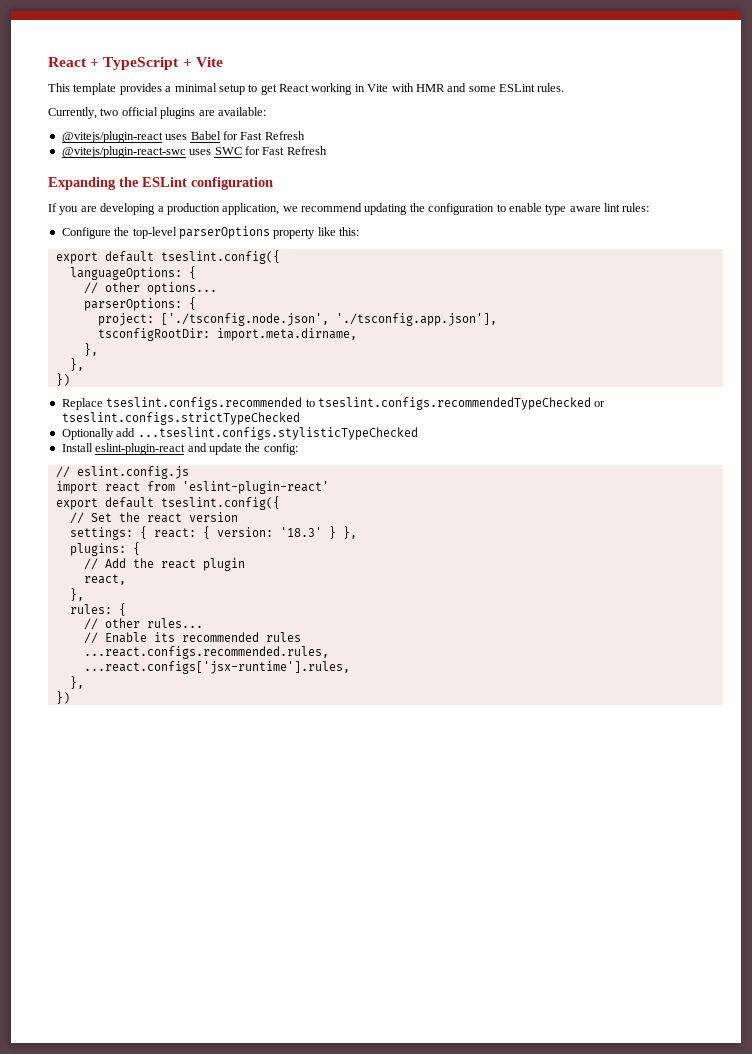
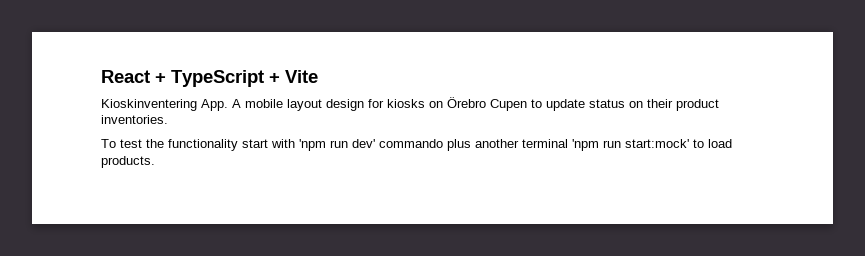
- This template provides a minimal setup to get React working in Vite with HMR and some ESLint rules.
- Currently, two official plugins are available:
- @vitejs/plugin-react uses Babel for Fast Refresh
- @vitejs/plugin-react-swc uses SWC for Fast Refresh
- Expanding the ESLint configuration
- If you are developing a production application, we recommend updating the configuration to enable type aware lint rules:
- Configure the top-level parserOptions property like this:
- export default tseslint.config({
- languageOptions: {
- // other options...
- parserOptions: {
- project: ['./tsconfig.node.json', './tsconfig.app.json'],
- tsconfigRootDir: import.meta.dirname,
- },
- },
- })
- Replace tseslint.configs.recommended to tseslint.configs.recommendedTypeChecked or tseslint.configs.strictTypeChecked
- Optionally add ...tseslint.configs.stylisticTypeChecked
- Install eslint-plugin-react and update the config:
- // eslint.config.js
- import react from 'eslint-plugin-react'
- export default tseslint.config({
- // Set the react version
- settings: { react: { version: '18.3' } },
- plugins: {
- // Add the react plugin
- react,
- },
- rules: {
- // other rules...
- // Enable its recommended rules
- ...react.configs.recommended.rules,
- ...react.configs['jsx-runtime'].rules,
- },
- })
+ Kioskinventering App. A mobile layout design for kiosks on Örebro Cupen to update status on their product inventories.
+ To test the functionality start with 'npm run dev' commando plus another terminal 'npm run start:mock' to load products.

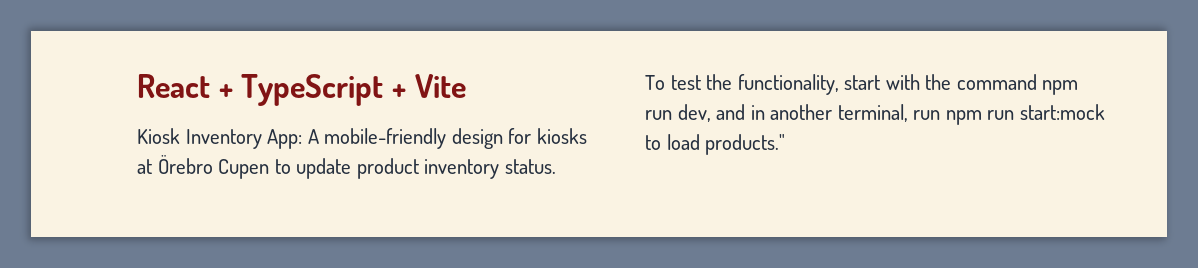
- Kioskinventering App. A mobile layout design for kiosks on Örebro Cupen to update status on their product inventories.
+ Kiosk Inventory App: A mobile-friendly design for kiosks at Örebro Cupen to update product inventory status.
- To test the functionality start with 'npm run dev' commando plus another terminal 'npm run start:mock' to load products.
+ To test the functionality, start with the command npm run dev, and in another terminal, run npm run start:mock to load products."

